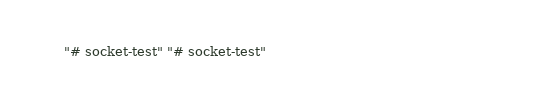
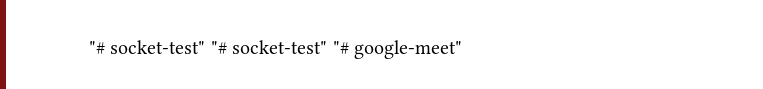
- "# socket-test" "# socket-test"
+ "# socket-test" "# socket-test" "# google-meet"

